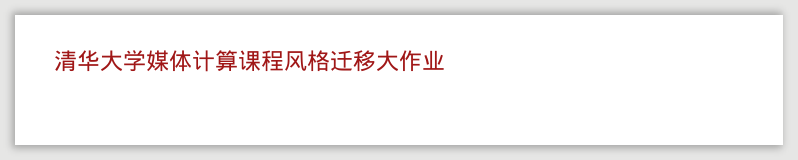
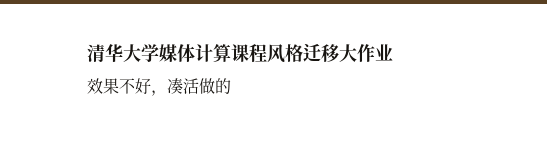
+ 效果不好，凑活做的

